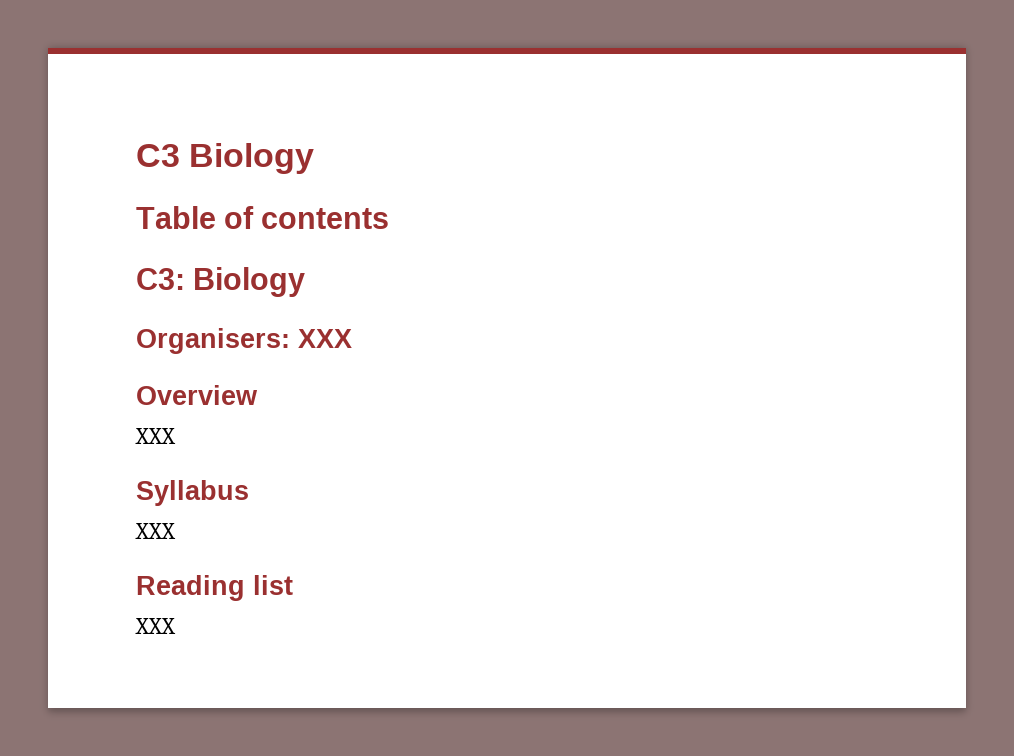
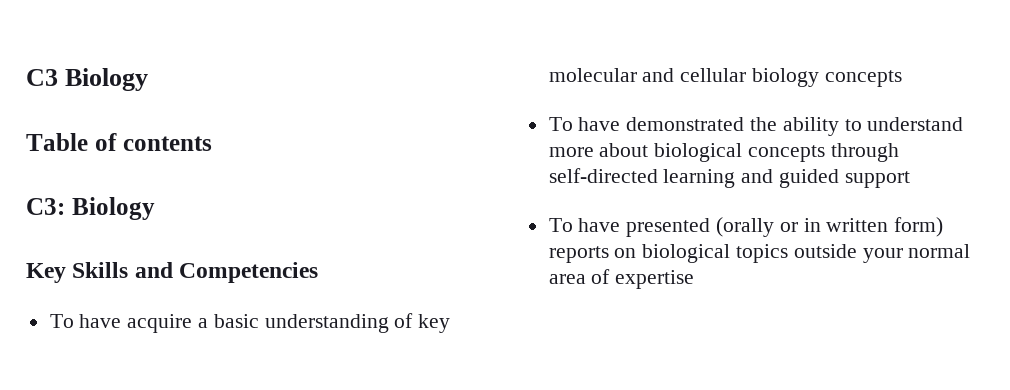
- Organisers: XXX
- Overview
- XXX
- Syllabus
- XXX
- Reading list
- XXX
+ Key Skills and Competencies
+ To have acquire a basic understanding of key molecular and cellular biology concepts
+ To have demonstrated the ability to understand more about biological concepts through self-directed learning and guided support
+ To have presented (orally or in written form) reports on biological topics outside your normal area of expertise

